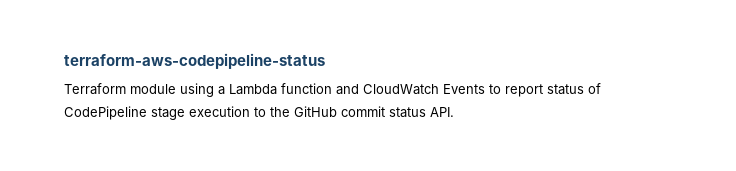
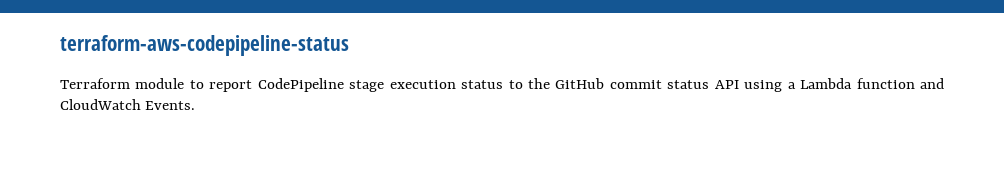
- Terraform module using a Lambda function and CloudWatch Events to report status of CodePipeline stage execution to the GitHub commit status API.
+ Terraform module to report CodePipeline stage execution status to the GitHub commit status API using a Lambda function and CloudWatch Events.

